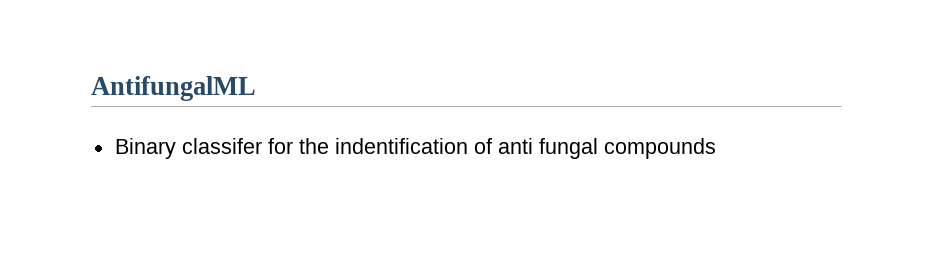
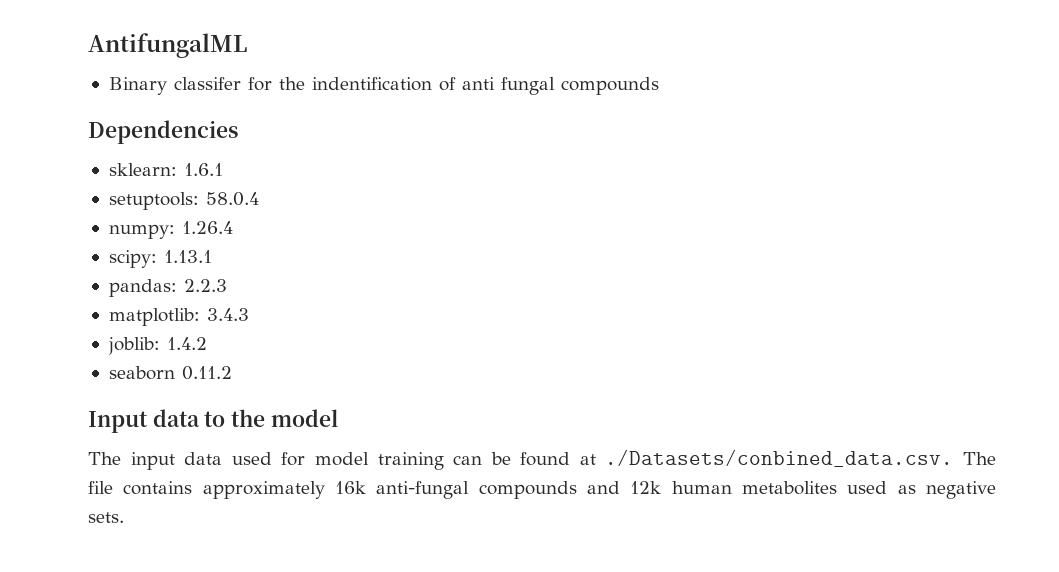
+ Dependencies
+ sklearn: 1.6.1
+ setuptools: 58.0.4
+ numpy: 1.26.4
+ scipy: 1.13.1
+ pandas: 2.2.3
+ matplotlib: 3.4.3
+ joblib: 1.4.2
+ seaborn 0.11.2
+ Input data to the model
+ The input data used for model training can be found at ./Datasets/conbined_data.csv. The file contains approximately 16k anti-fungal compounds and 12k human metabolites used as negative sets.

